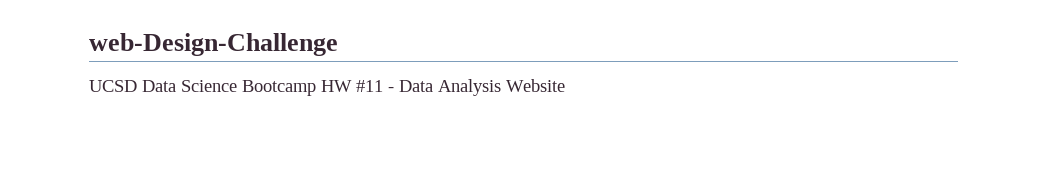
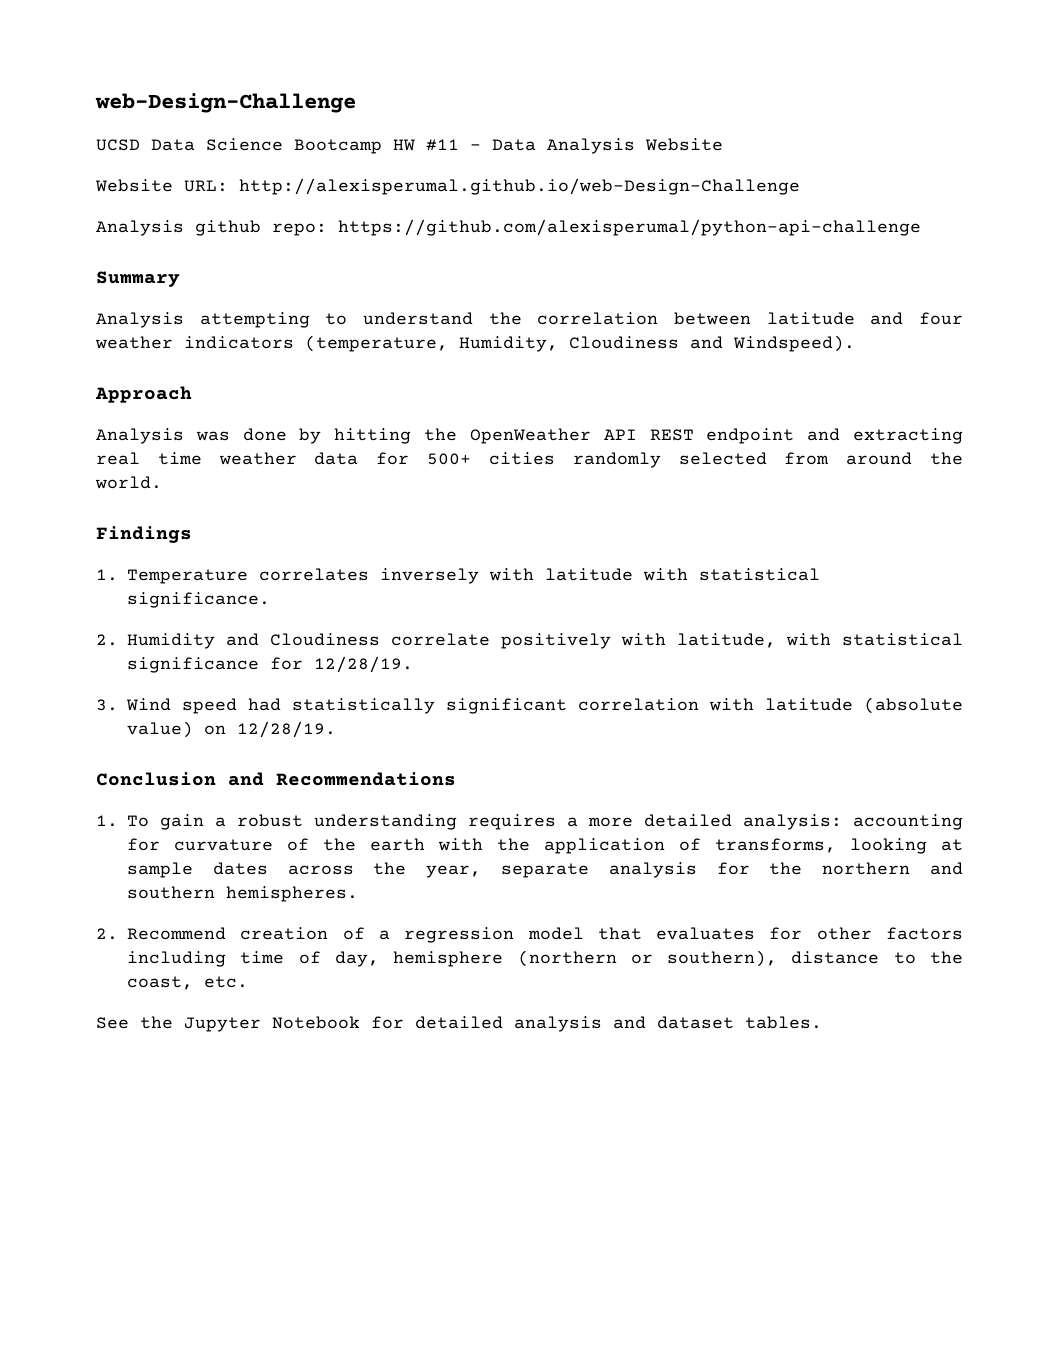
+ Website URL: http://alexisperumal.github.io/web-Design-Challenge
+ Analysis github repo: https://github.com/alexisperumal/python-api-challenge
+ Summary
+ Analysis attempting to understand the correlation between latitude and four weather indicators (temperature, Humidity, Cloudiness and Windspeed).
+ Approach
+ Analysis was done by hitting the OpenWeather API REST endpoint and extracting real time weather data for 500+ cities randomly selected from around the world.
+ Findings
+ 1. Temperature correlates inversely with latitude with statistical significance.
+ 2. Humidity and Cloudiness correlate positively with latitude, with statistical significance for 12/28/19.
+ 3. Wind speed had statistically significant correlation with latitude (absolute value) on 12/28/19.
+ Conclusion and Recommendations
+ 1. To gain a robust understanding requires a more detailed analysis: accounting for curvature of the earth with the application of transforms, looking at sample dates across the year, separate analysis for the northern and southern hemispheres.
+ 2. Recommend creation of a regression model that evaluates for other factors including time of day, hemisphere (northern or southern), distance to the coast, etc.
+ See the Jupyter Notebook for detailed analysis and dataset tables.

